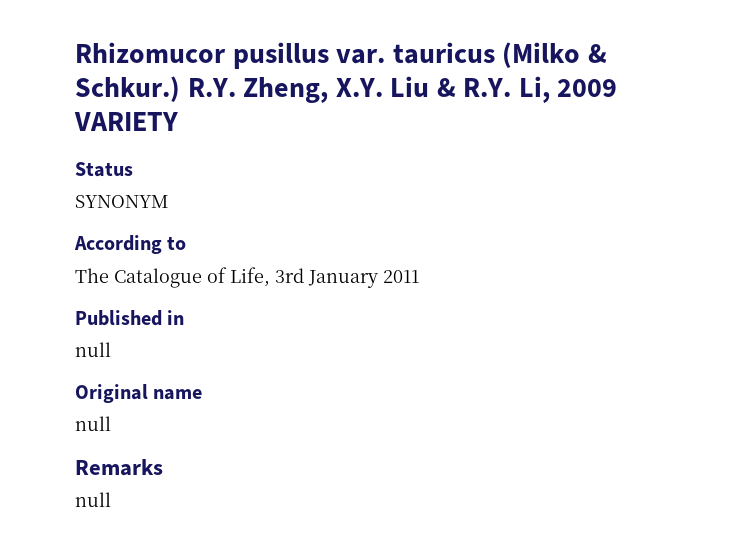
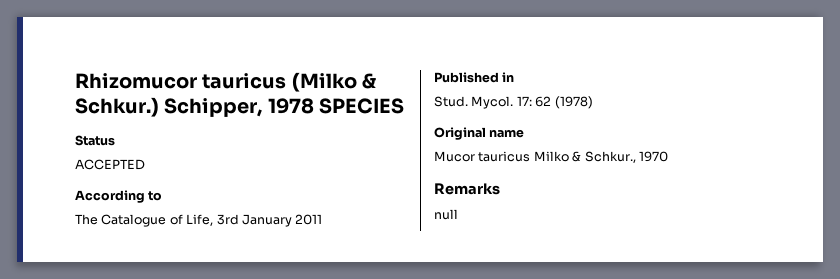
- Rhizomucor pusillus var. tauricus (Milko & Schkur.)
+ Rhizomucor tauricus (Milko & Schkur.)
- R.Y. Zheng, X.Y. Liu & R.Y. Li, 2009 VARIETY
+ Schipper, 1978 SPECIES
- SYNONYM
+ ACCEPTED
  Published in
- null
+ Stud. Mycol. 17: 62 (1978)
  Original name
- null
+ Mucor tauricus Milko & Schkur., 1970

